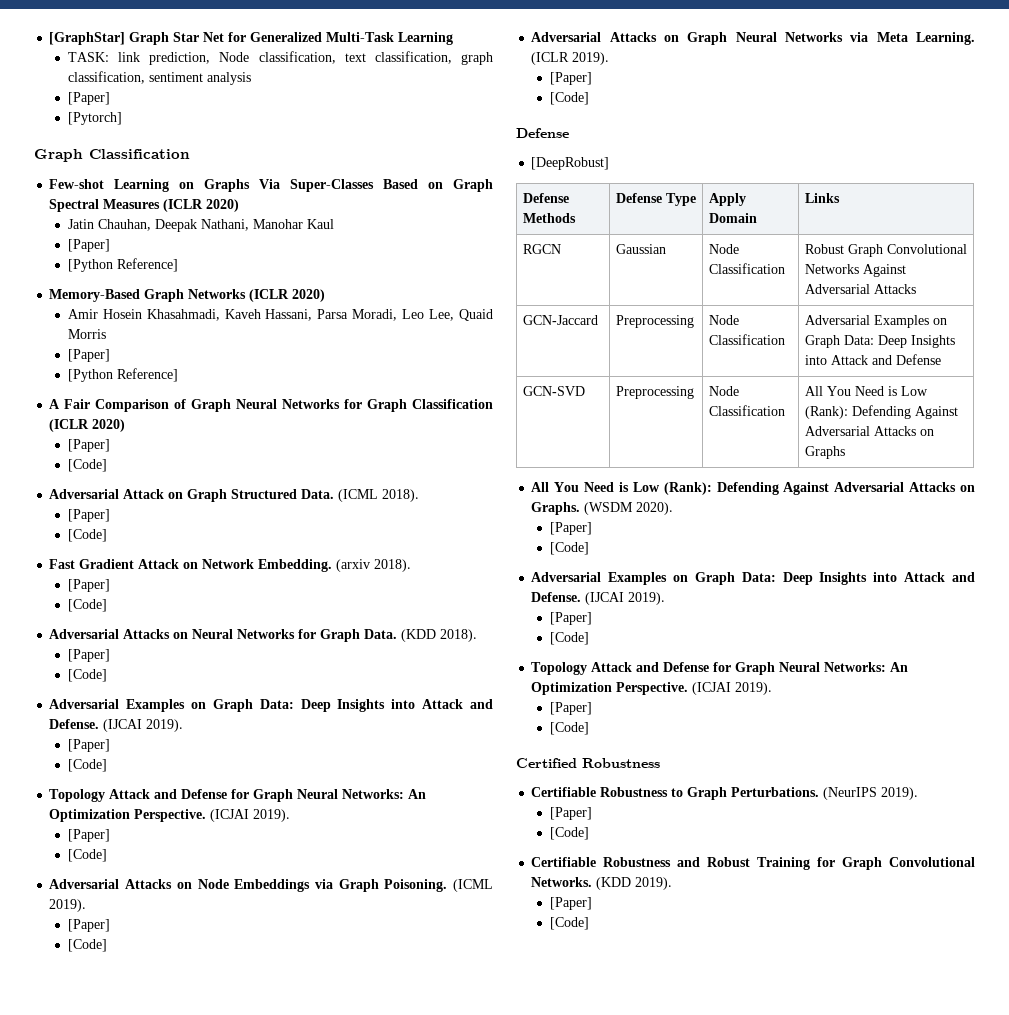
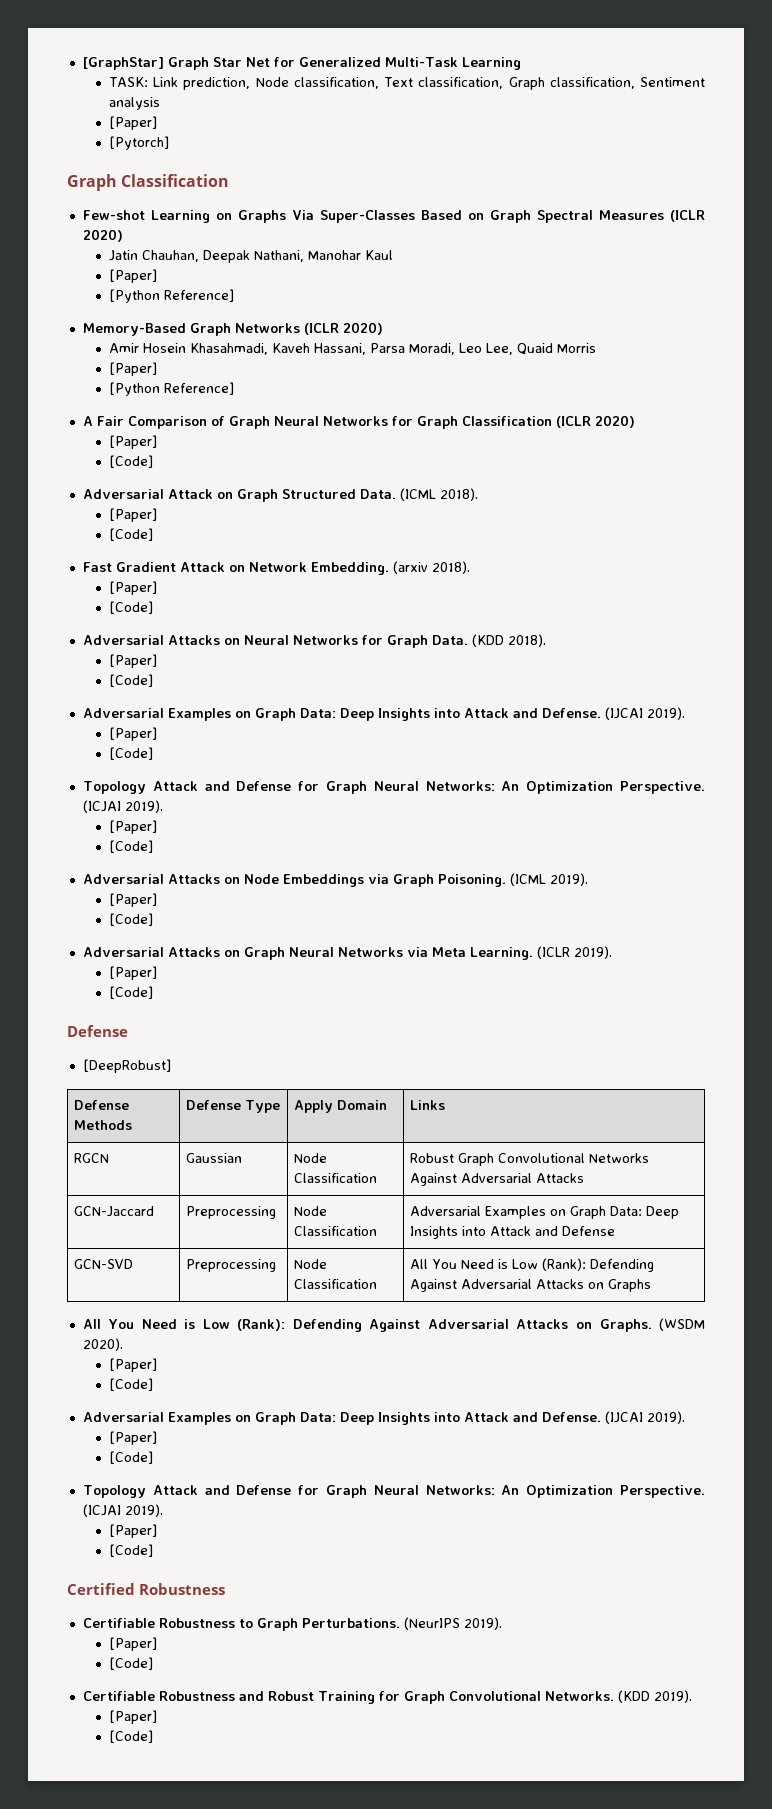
- TASK: link prediction, Node classification, text classification, graph classification, sentiment analysis
+ TASK: Link prediction, Node classification, Text classification, Graph classification, Sentiment analysis

